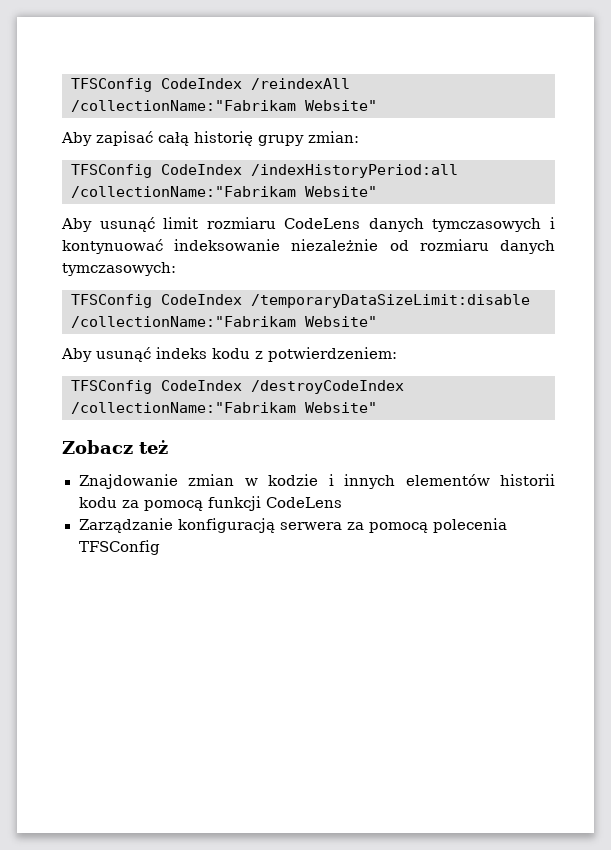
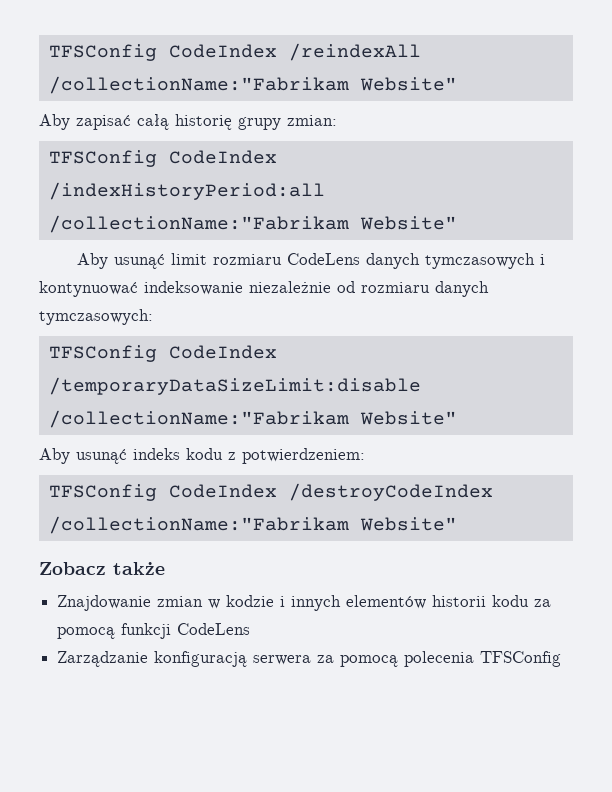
- Zobacz też
+ Zobacz także

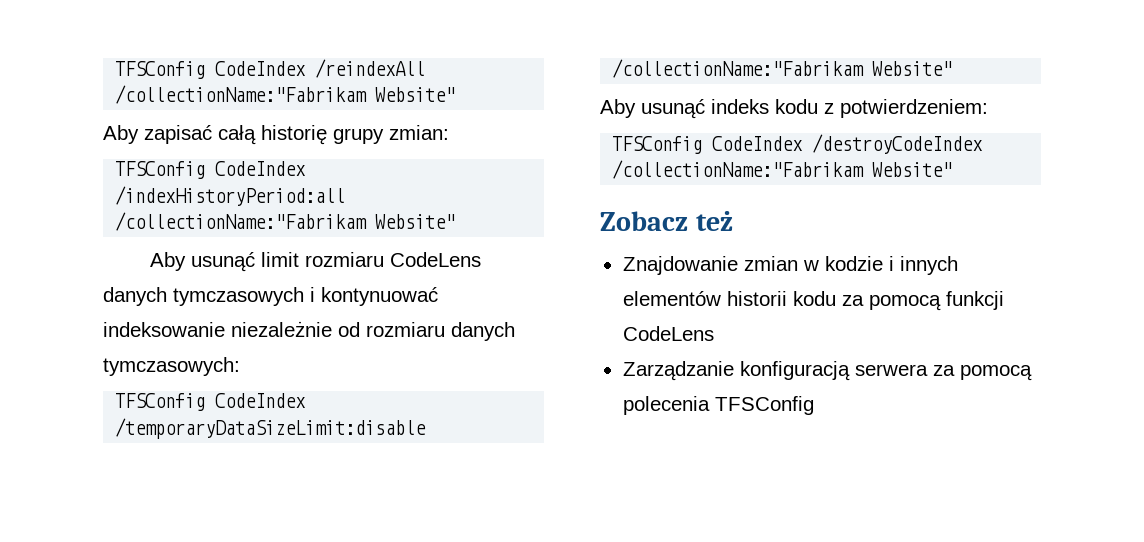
- Zobacz także
+ Zobacz też

